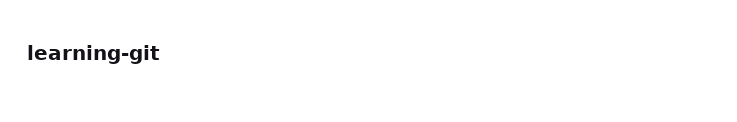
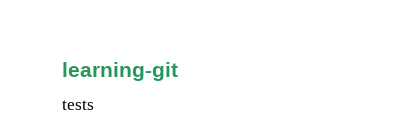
+ tests

